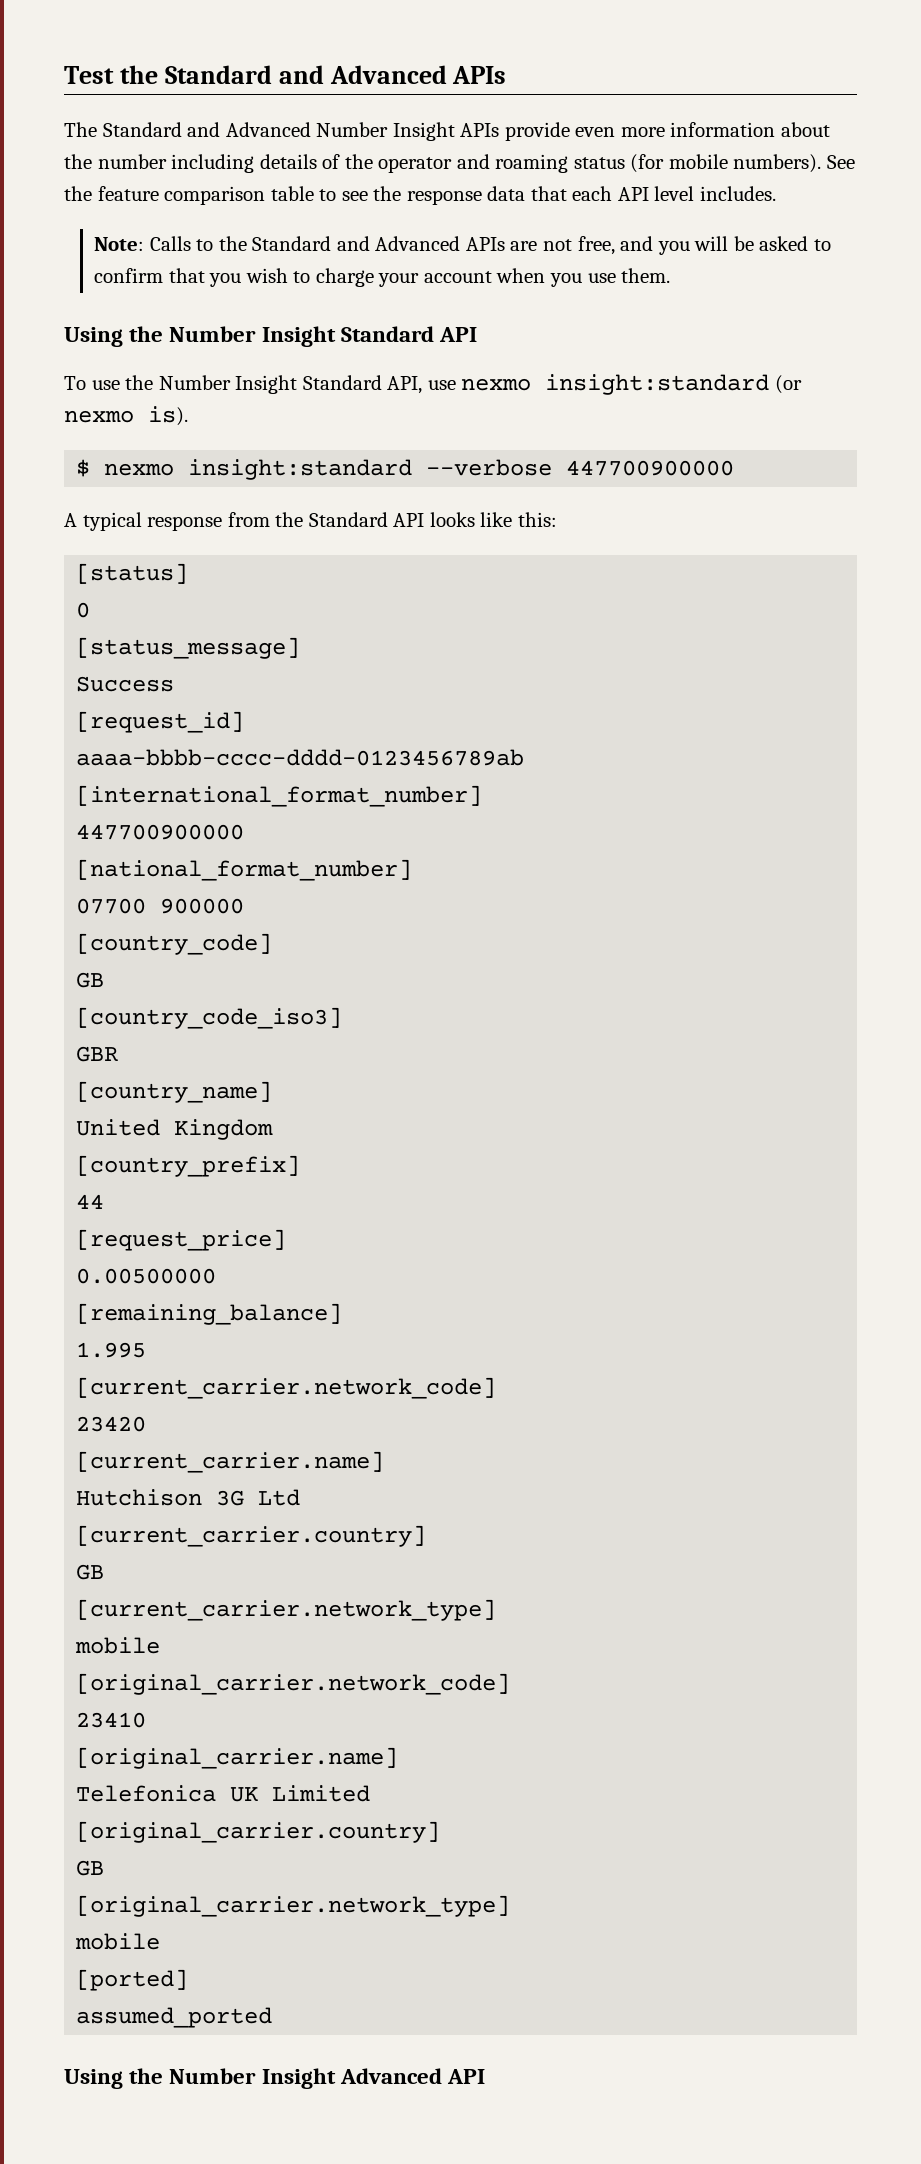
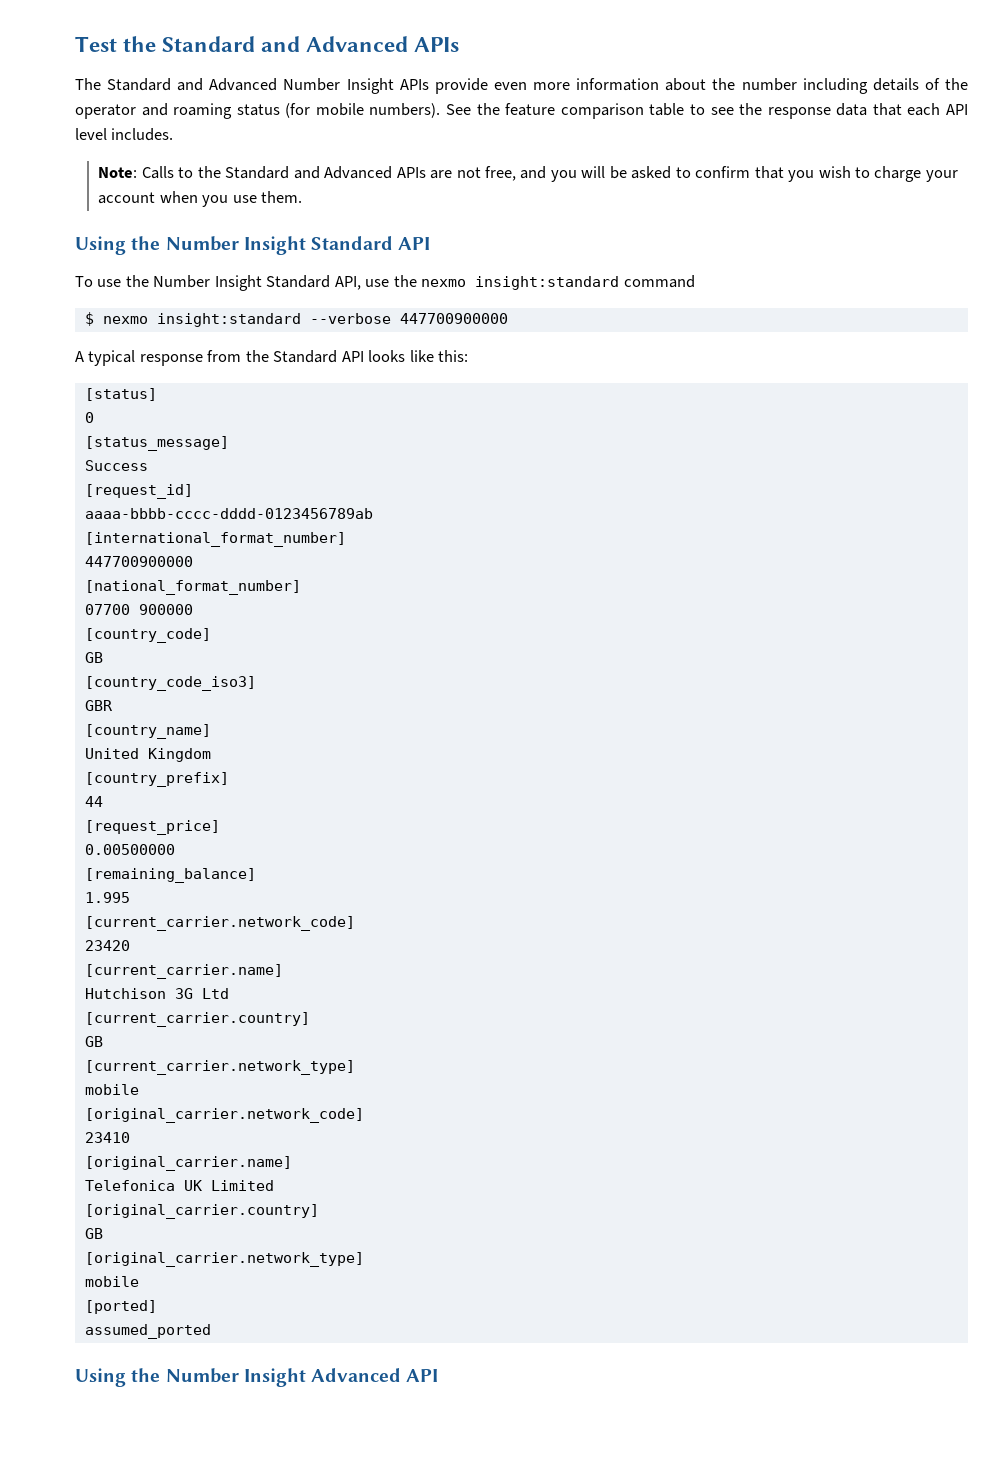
- To use the Number Insight Standard API, use nexmo insight:standard (or nexmo is).
+ To use the Number Insight Standard API, use the nexmo insight:standard command

